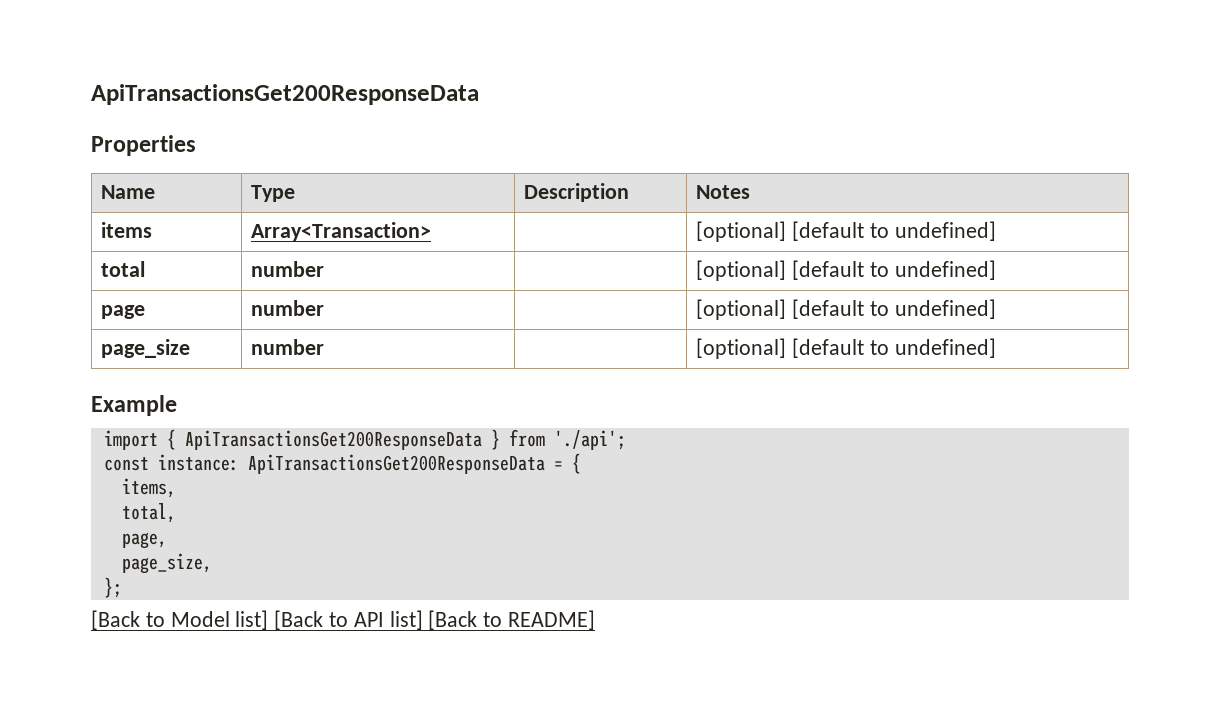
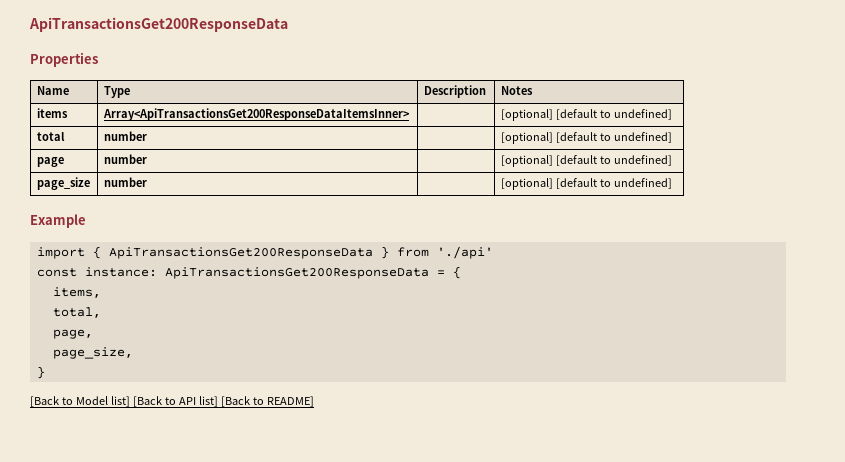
- items | Array<Transaction> | | [optional] [default to undefined]
+ items | Array<ApiTransactionsGet200ResponseDataItemsInner> | | [optional] [default to undefined]
- import { ApiTransactionsGet200ResponseData } from './api';
+ import { ApiTransactionsGet200ResponseData } from './api'
  page_size,
- };
+ }

